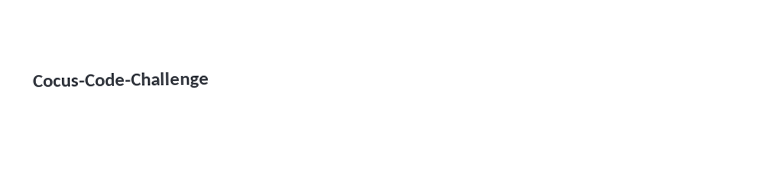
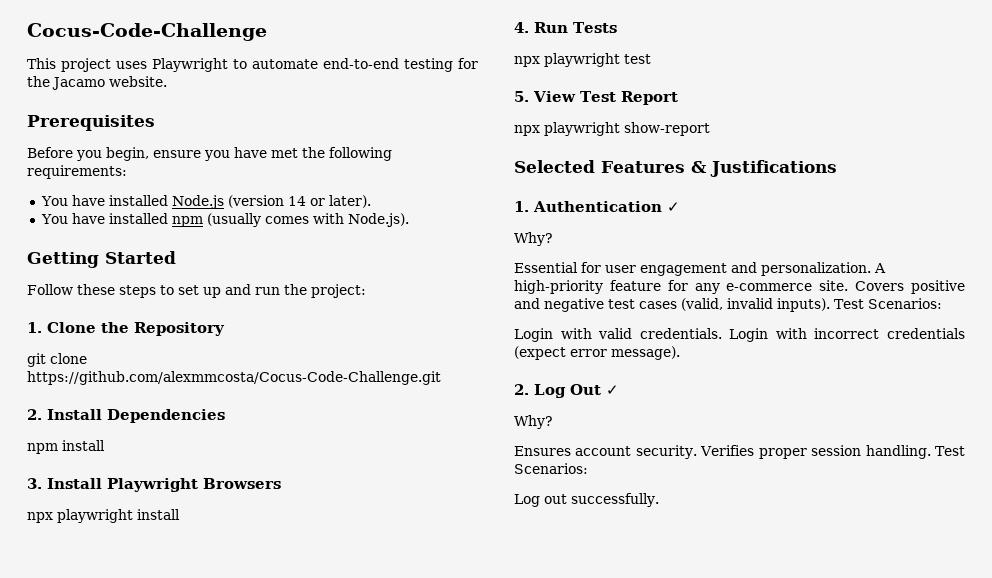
+ This project uses Playwright to automate end-to-end testing for the Jacamo website.
+ Prerequisites
+ Before you begin, ensure you have met the following requirements:
+ You have installed Node.js (version 14 or later).
+ You have installed npm (usually comes with Node.js).
+ Getting Started
+ Follow these steps to set up and run the project:
+ 1. Clone the Repository
+ git clone https://github.com/alexmmcosta/Cocus-Code-Challenge.git
+ 2. Install Dependencies
+ npm install
+ 3. Install Playwright Browsers
+ npx playwright install
+ 4. Run Tests
+ npx playwright test
+ 5. View Test Report
+ npx playwright show-report
+ Selected Features & Justifications
+ 1. Authentication ✓
+ Why?
+ Essential for user engagement and personalization. A high-priority feature for any e-commerce site. Covers positive and negative test cases (valid, invalid inputs). Test Scenarios:
+ Login with valid credentials. Login with incorrect credentials (expect error message).
+ 2. Log Out ✓
+ Why?
+ Ensures account security. Verifies proper session handling. Test Scenarios:
+ Log out successfully.

